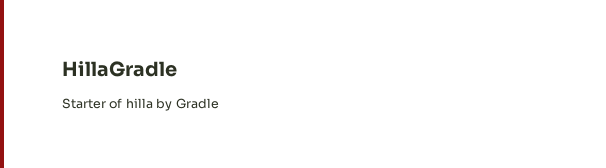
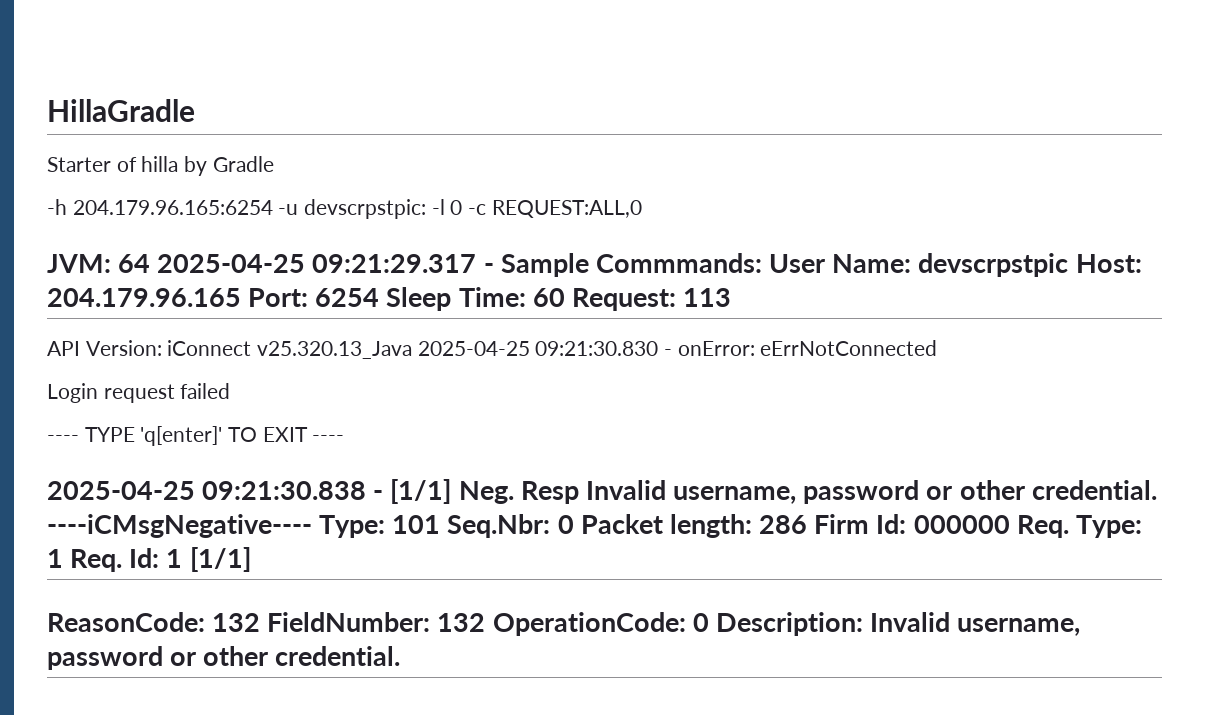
+ -h 204.179.96.165:6254 -u devscrpstpic: -l 0 -c REQUEST:ALL,0
+ JVM: 64 2025-04-25 09:21:29.317 - Sample Commmands: User Name: devscrpstpic Host: 204.179.96.165 Port: 6254 Sleep Time: 60 Request: 113
+ API Version: iConnect v25.320.13_Java 2025-04-25 09:21:30.830 - onError: eErrNotConnected
+ Login request failed
+ ---- TYPE 'q[enter]' TO EXIT ----
+ 2025-04-25 09:21:30.838 - [1/1] Neg. Resp Invalid username, password or other credential. ----iCMsgNegative---- Type: 101 Seq.Nbr: 0 Packet length: 286 Firm Id: 000000 Req. Type: 1 Req. Id: 1 [1/1]
+ ReasonCode: 132 FieldNumber: 132 OperationCode: 0 Description: Invalid username, password or other credential.

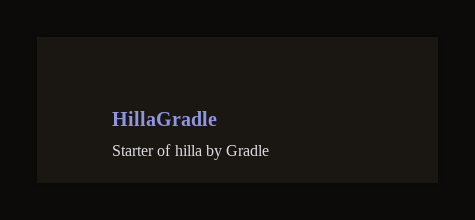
- -h 204.179.96.165:6254 -u devscrpstpic: -l 0 -c REQUEST:ALL,0
- JVM: 64 2025-04-25 09:21:29.317 - Sample Commmands: User Name: devscrpstpic Host: 204.179.96.165 Port: 6254 Sleep Time: 60 Request: 113
- API Version: iConnect v25.320.13_Java 2025-04-25 09:21:30.830 - onError: eErrNotConnected
- Login request failed
- ---- TYPE 'q[enter]' TO EXIT ----
- 2025-04-25 09:21:30.838 - [1/1] Neg. Resp Invalid username, password or other credential. ----iCMsgNegative---- Type: 101 Seq.Nbr: 0 Packet length: 286 Firm Id: 000000 Req. Type: 1 Req. Id: 1 [1/1]
- ReasonCode: 132 FieldNumber: 132 OperationCode: 0 Description: Invalid username, password or other credential.

